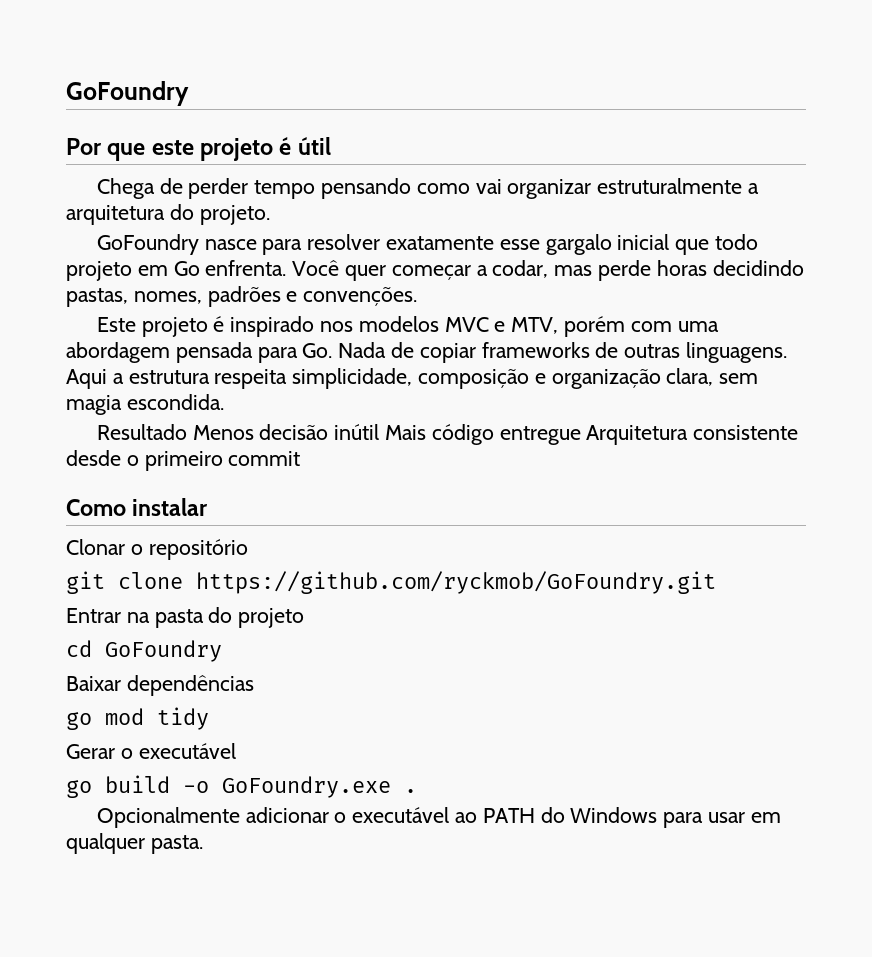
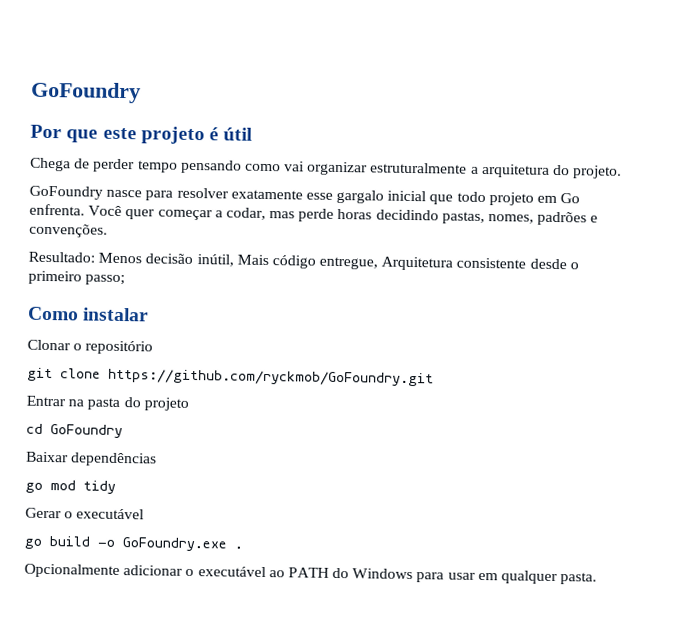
- Este projeto é inspirado nos modelos MVC e MTV, porém com uma abordagem pensada para Go. Nada de copiar frameworks de outras linguagens. Aqui a estrutura respeita simplicidade, composição e organização clara, sem magia escondida.
- Resultado Menos decisão inútil Mais código entregue Arquitetura consistente desde o primeiro commit
+ Resultado: Menos decisão inútil, Mais código entregue, Arquitetura consistente desde o primeiro passo;

